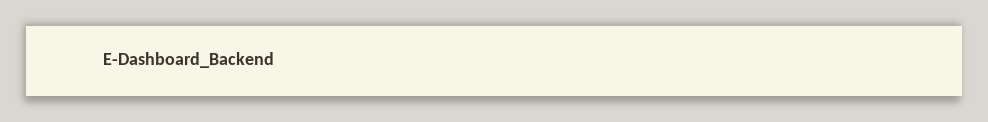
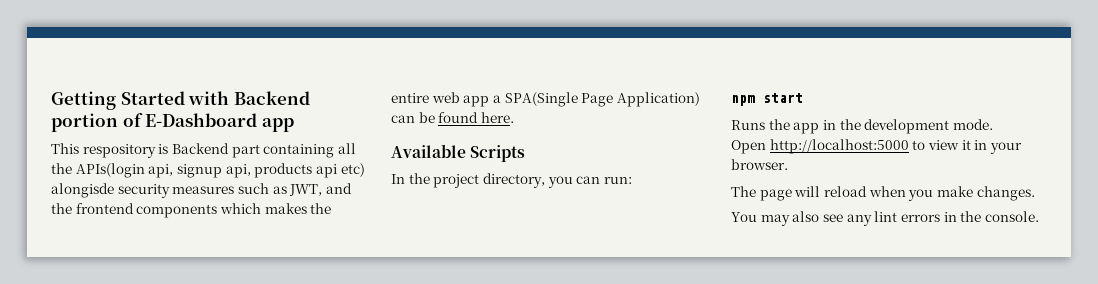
- E-Dashboard_Backend
+ Getting Started with Backend portion of E-Dashboard app
+ This respository is Backend part containing all the APIs(login api, signup api, products api etc) alongisde security measures such as JWT, and the frontend components which makes the entire web app a SPA(Single Page Application) can be found here.
+ Available Scripts
+ In the project directory, you can run:
+ npm start
+ Runs the app in the development mode.
+ Open http://localhost:5000 to view it in your browser.
+ The page will reload when you make changes.
+ You may also see any lint errors in the console.

